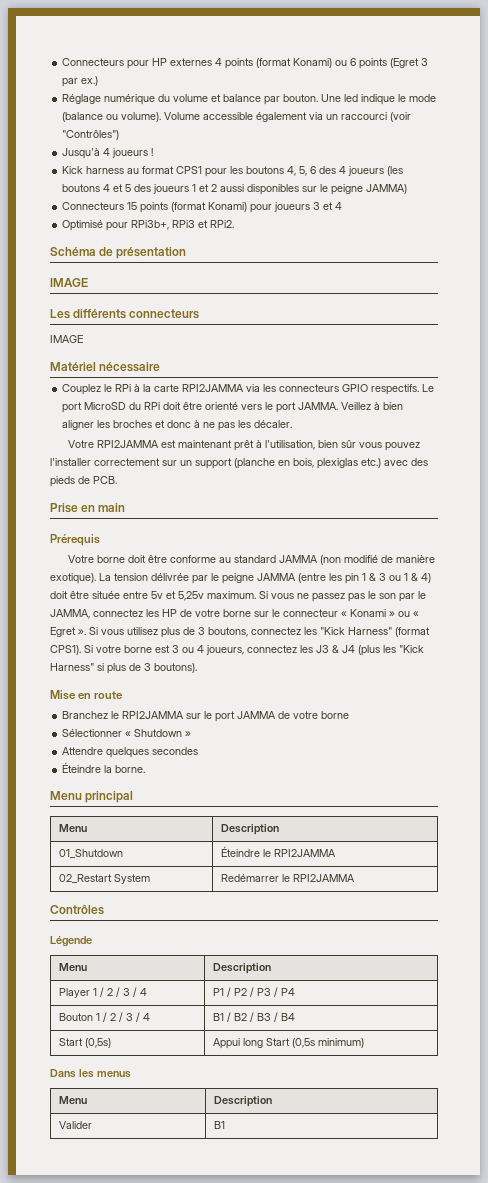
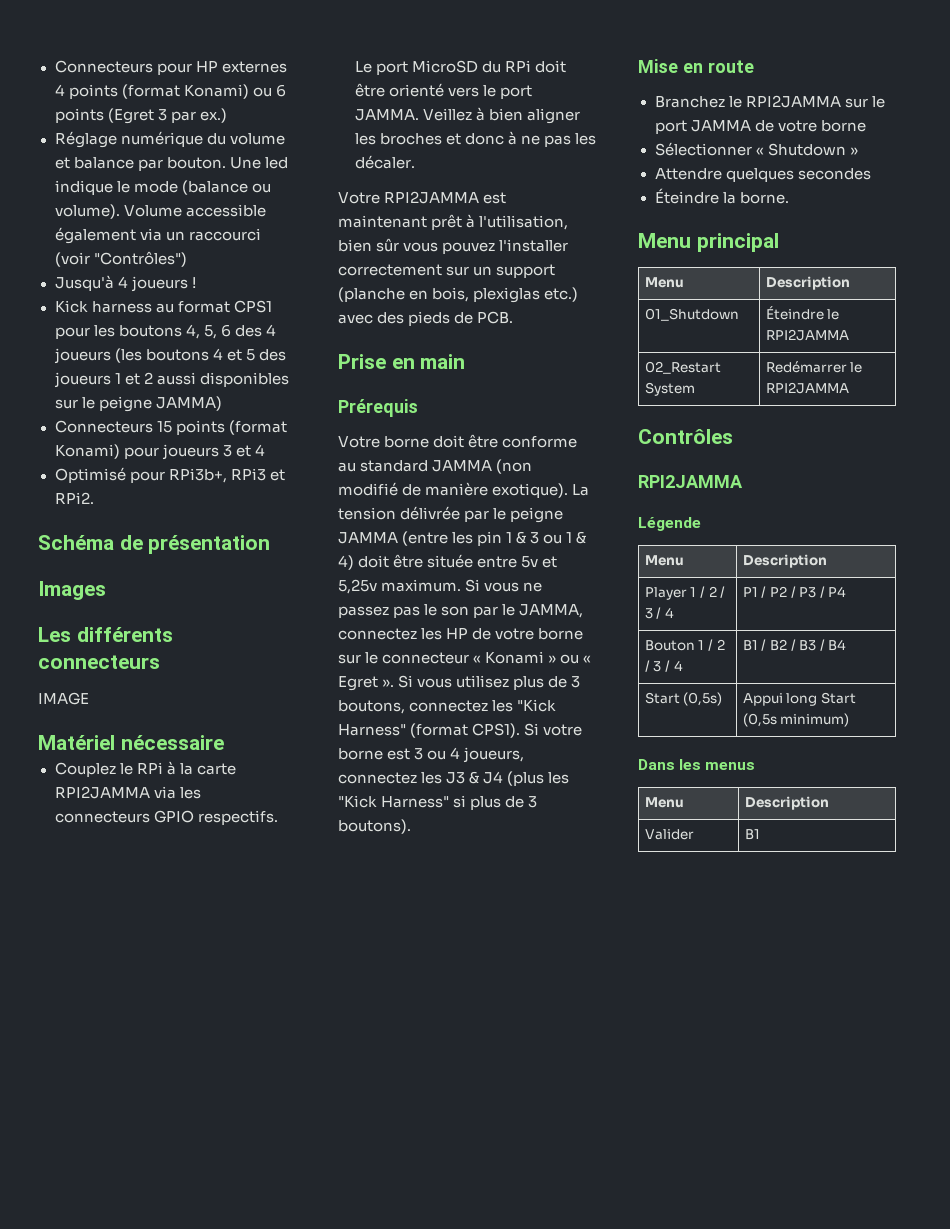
  Schéma de présentation
- IMAGE
+ Images
  Contrôles
+ RPI2JAMMA

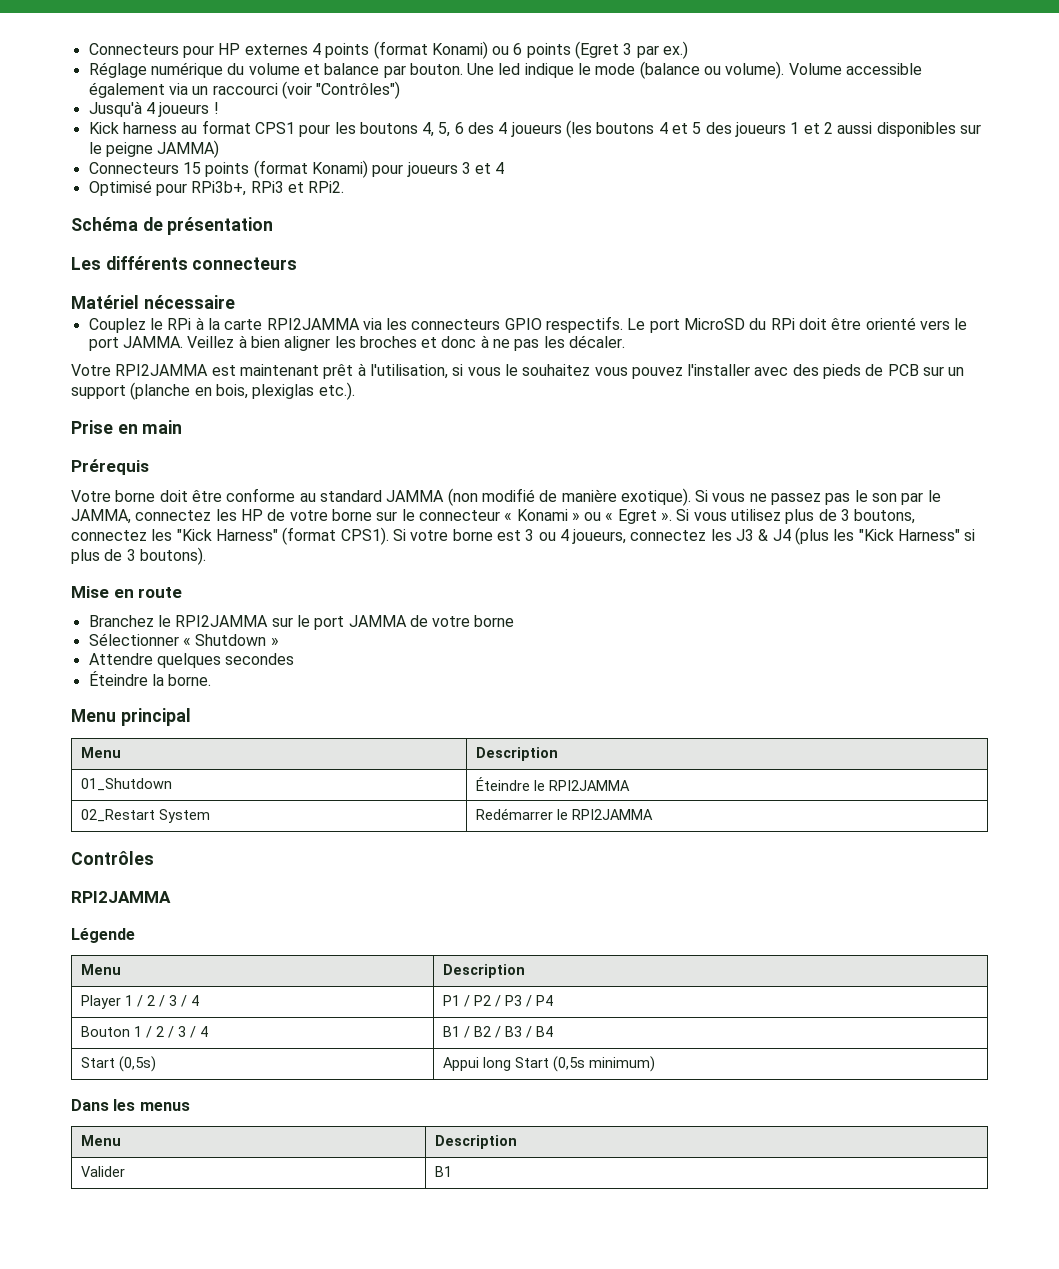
- Images
- IMAGE
- Votre RPI2JAMMA est maintenant prêt à l'utilisation, bien sûr vous pouvez l'installer correctement sur un support (planche en bois, plexiglas etc.) avec des pieds de PCB.
+ Votre RPI2JAMMA est maintenant prêt à l'utilisation, si vous le souhaitez vous pouvez l'installer avec des pieds de PCB sur un support (planche en bois, plexiglas etc.).
- La tension délivrée par le peigne JAMMA (entre les pin 1 & 3 ou 1 & 4) doit être située entre 5v et 5,25v maximum.

